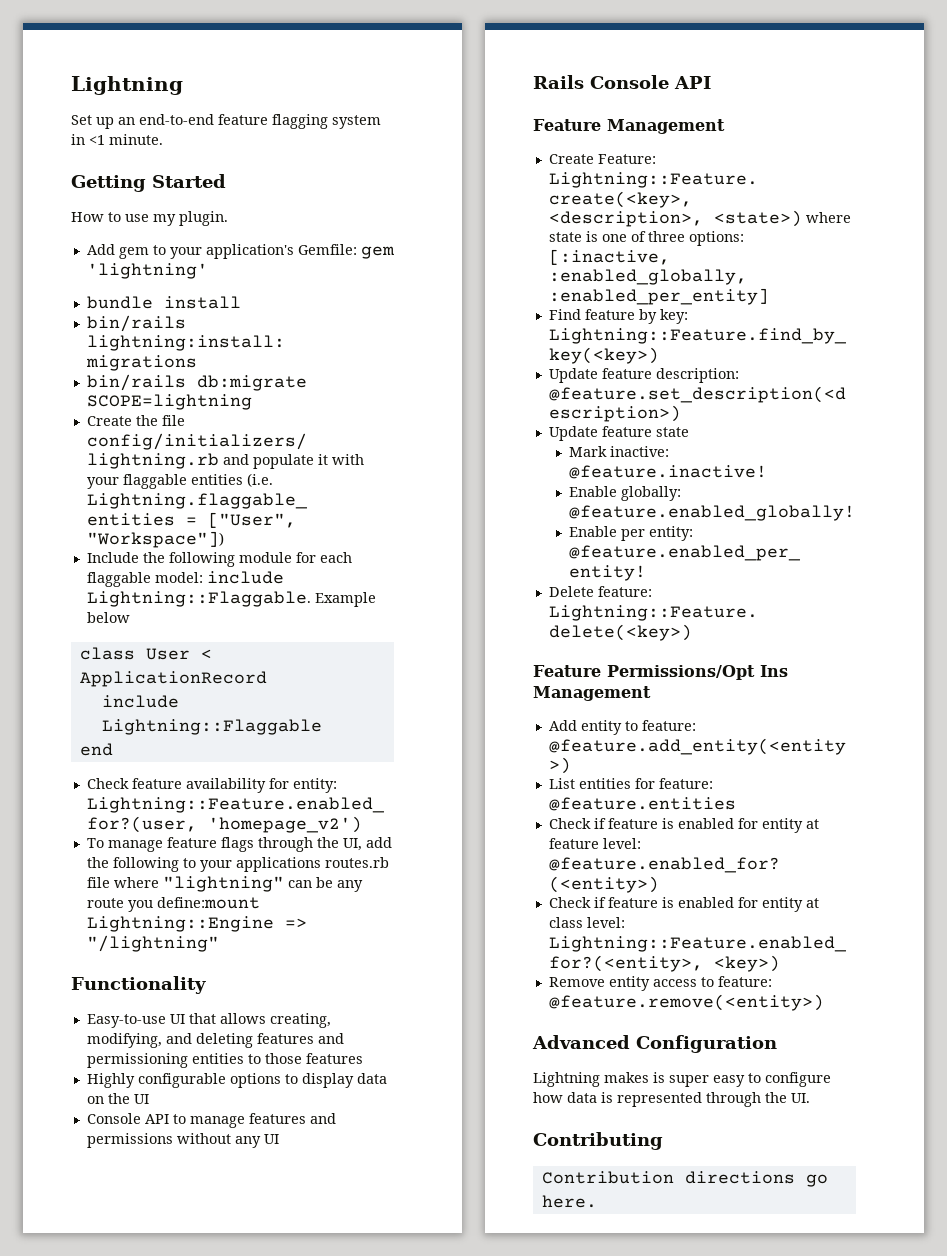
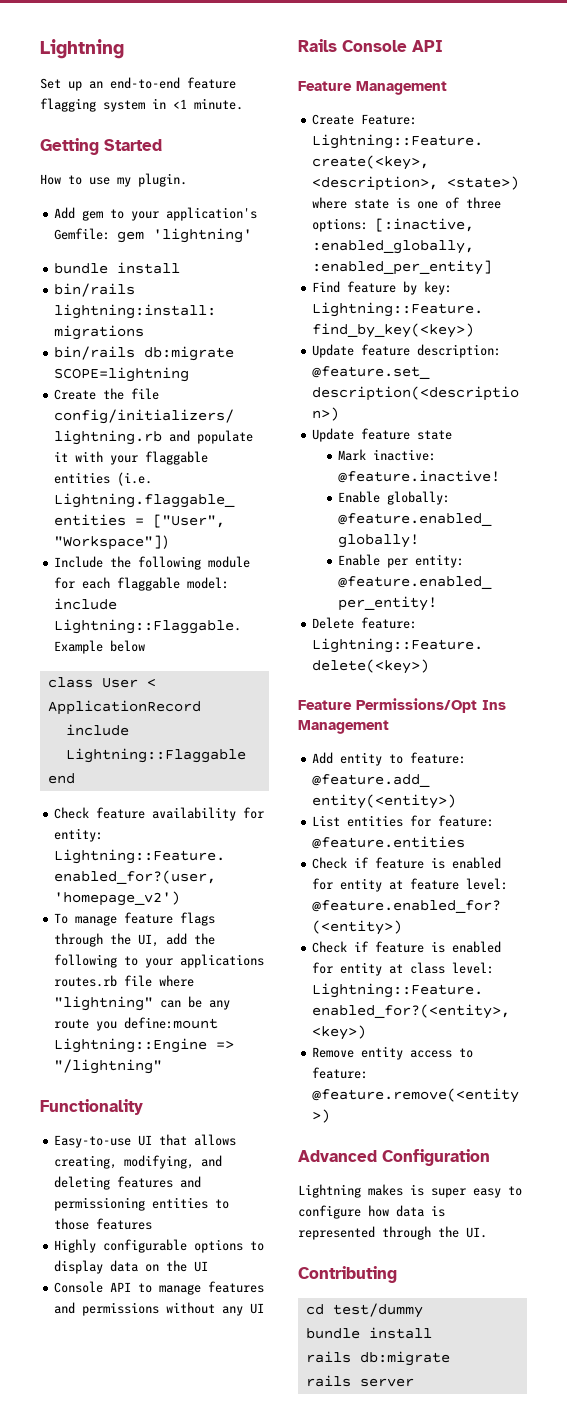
- Contribution directions go here.
+ cd test/dummy
+ bundle install
+ rails db:migrate
+ rails server

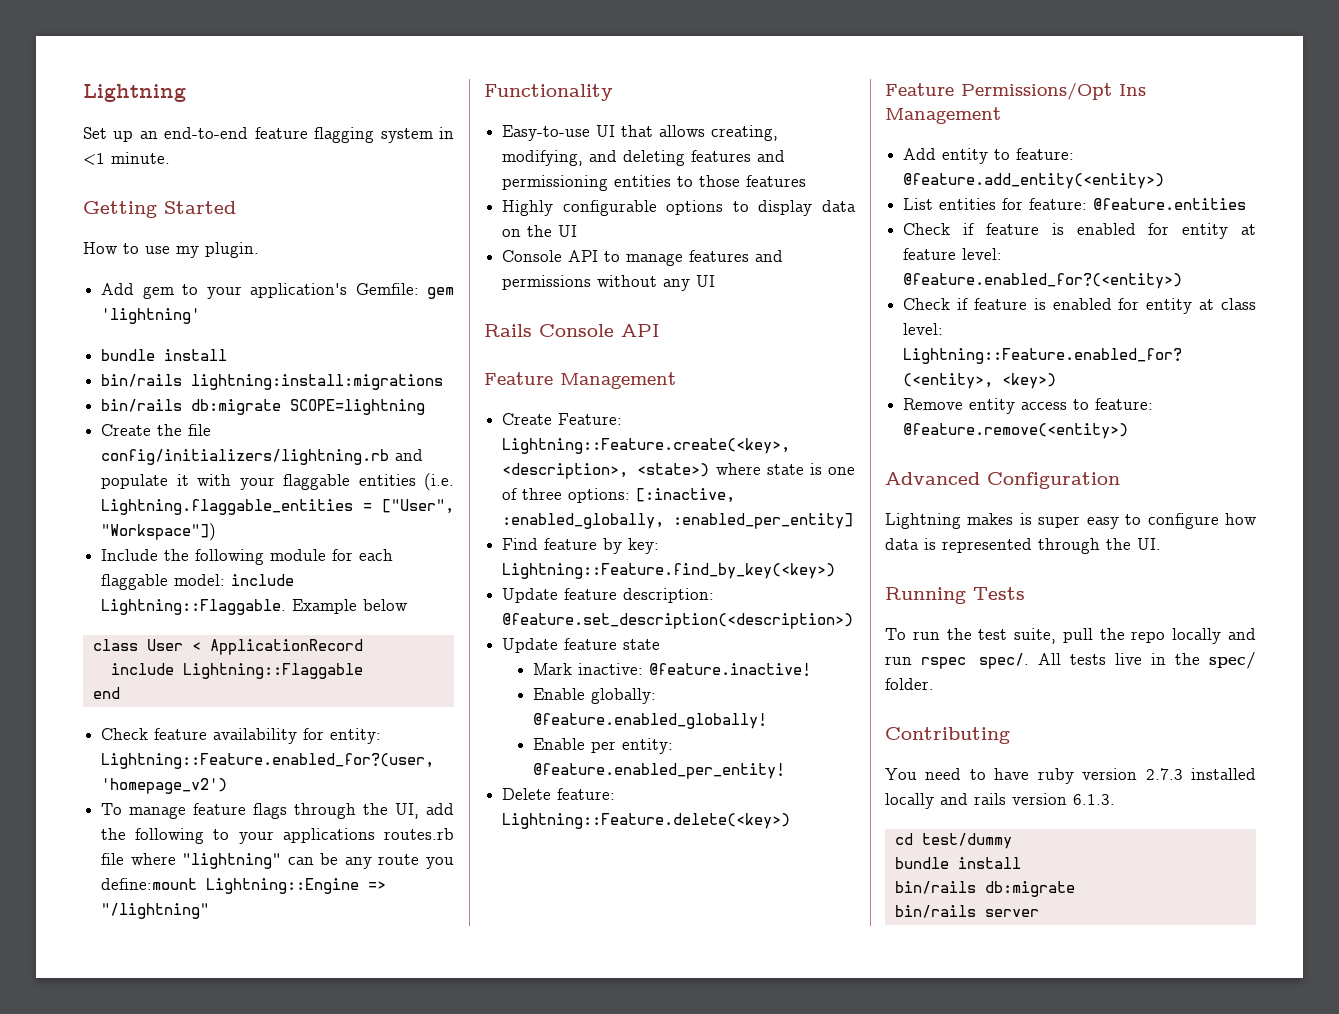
+ Running Tests
+ To run the test suite, pull the repo locally and run rspec spec/. All tests live in the spec/ folder.
  Contributing
+ You need to have ruby version 2.7.3 installed locally and rails version 6.1.3.
  cd test/dummy
  bundle install
- rails db:migrate
+ bin/rails db:migrate
- rails server
+ bin/rails server

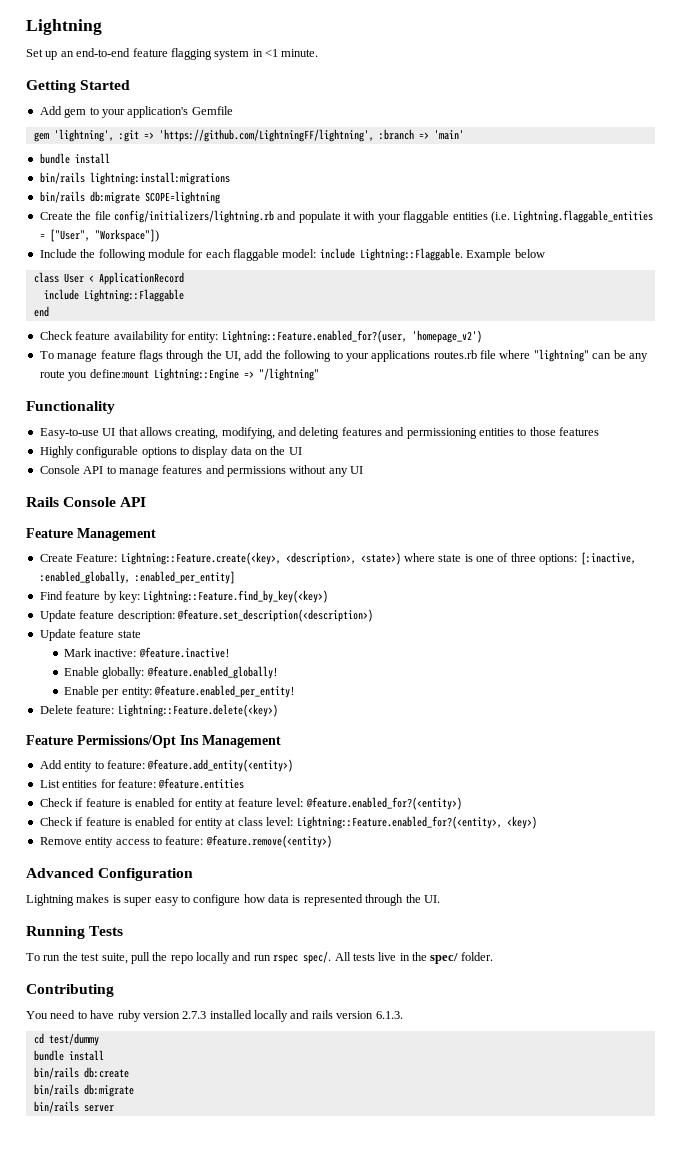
- How to use my plugin.
- Add gem to your application's Gemfile: gem 'lightning'
+ Add gem to your application's Gemfile
+ gem 'lightning', :git => 'https://github.com/LightningFF/lightning', :branch => 'main'
+ bin/rails db:create

